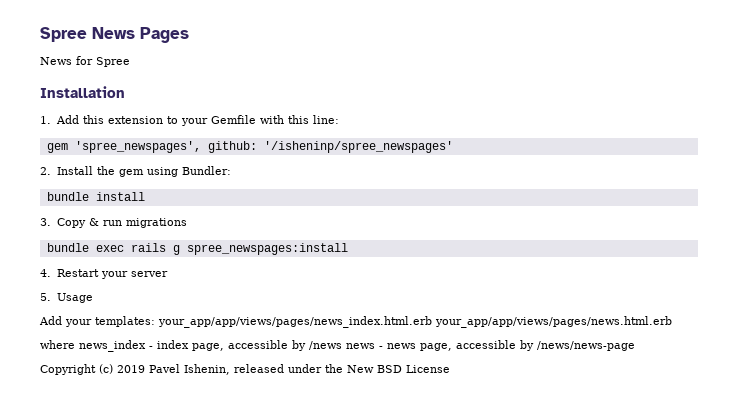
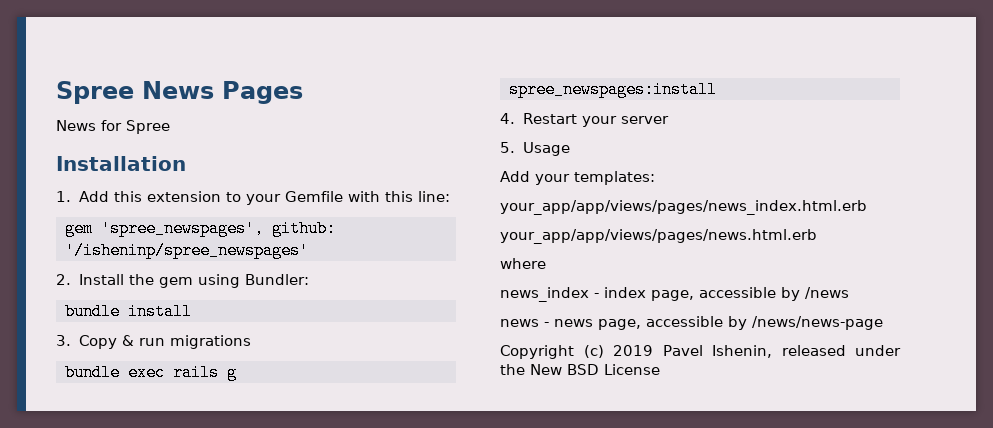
- Add your templates: your_app/app/views/pages/news_index.html.erb your_app/app/views/pages/news.html.erb
+ Add your templates:
+ your_app/app/views/pages/news_index.html.erb
+ your_app/app/views/pages/news.html.erb
- where news_index - index page, accessible by /news news - news page, accessible by /news/news-page
+ where
+ news_index - index page, accessible by /news
+ news - news page, accessible by /news/news-page

